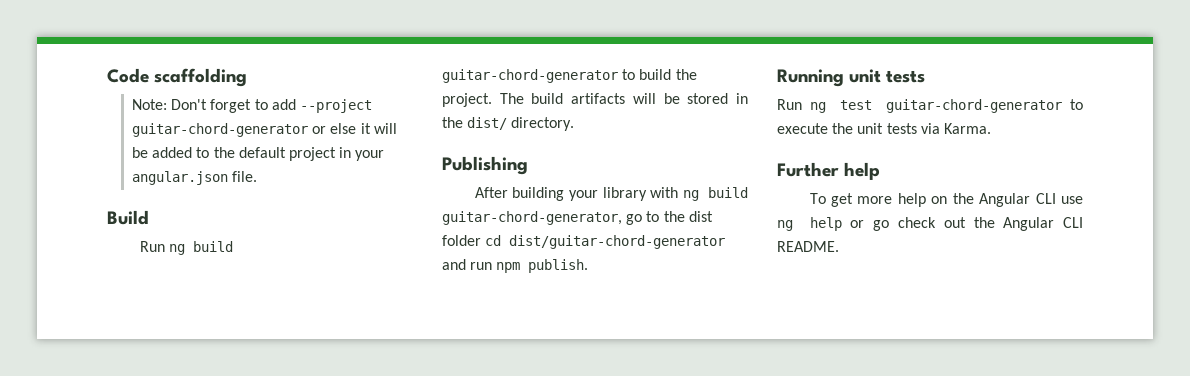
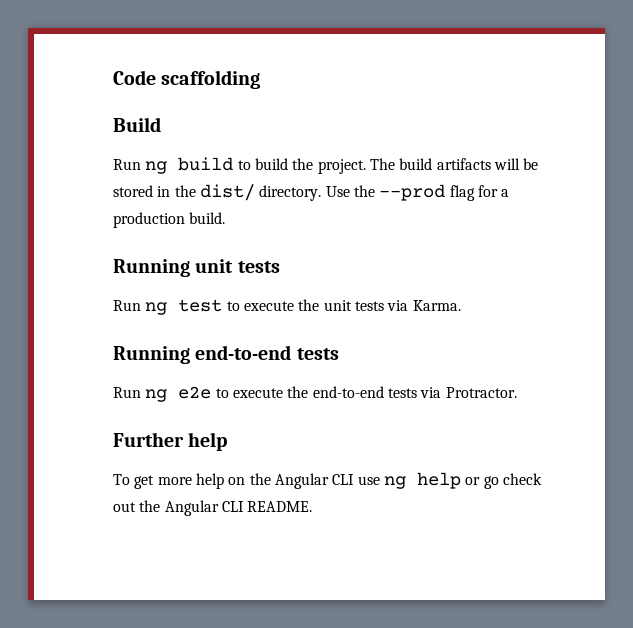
- Note: Don't forget to add --project guitar-chord-generator or else it will be added to the default project in your angular.json file.
- Run ng build guitar-chord-generator to build the project.
+ Run ng build to build the project.
- The build artifacts will be stored in the dist/ directory.
- Publishing
- After building your library with ng build guitar-chord-generator, go to the dist folder cd dist/guitar-chord-generator and run npm publish.
+ The build artifacts will be stored in the dist/ directory. Use the --prod flag for a production build.
- Run ng test guitar-chord-generator to execute the unit tests via Karma.
+ Run ng test to execute the unit tests via Karma.
+ Running end-to-end tests
+ Run ng e2e to execute the end-to-end tests via Protractor.

